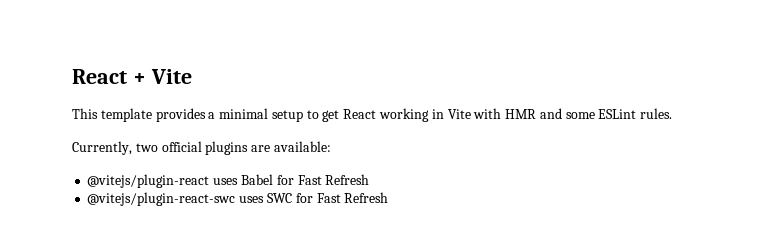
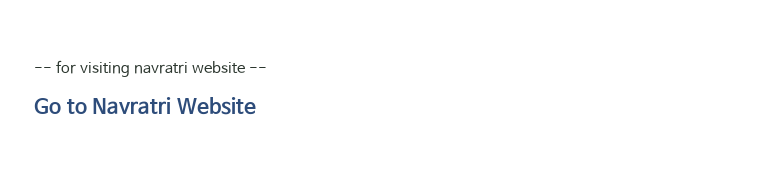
- React + Vite
- This template provides a minimal setup to get React working in Vite with HMR and some ESLint rules.
- Currently, two official plugins are available:
- @vitejs/plugin-react uses Babel for Fast Refresh
- @vitejs/plugin-react-swc uses SWC for Fast Refresh
+ -- for visiting navratri website --
+ Go to Navratri Website

